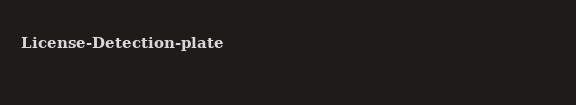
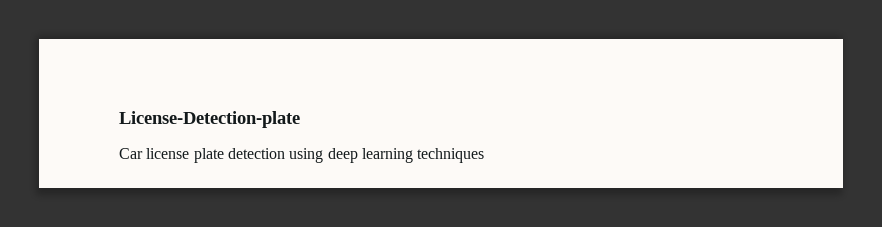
+ Car license plate detection using deep learning techniques

